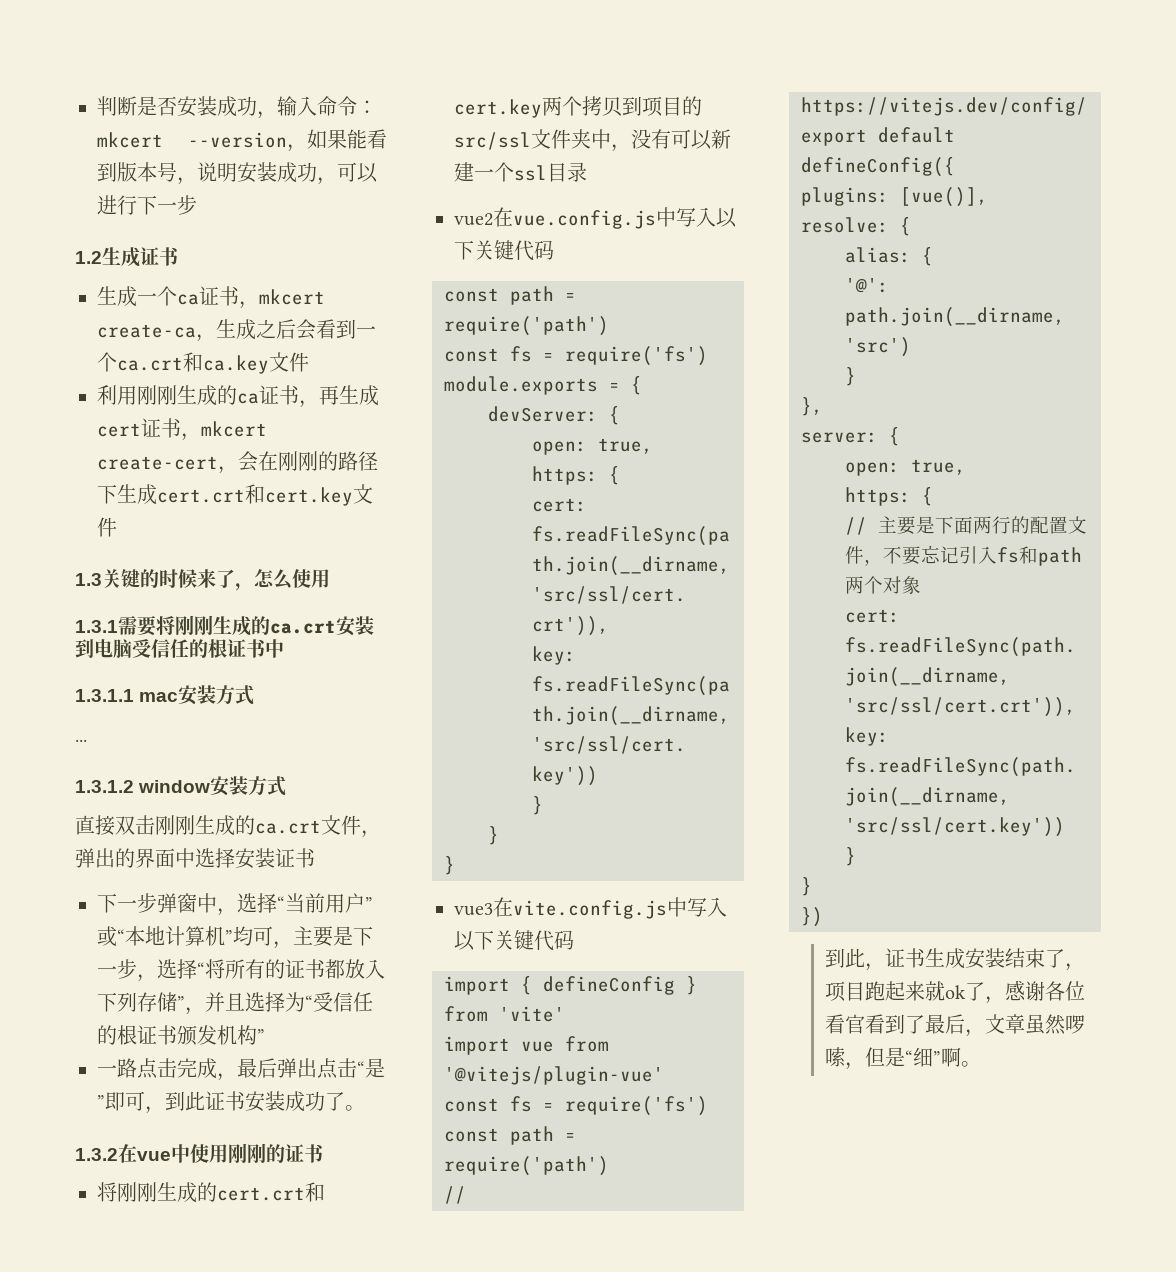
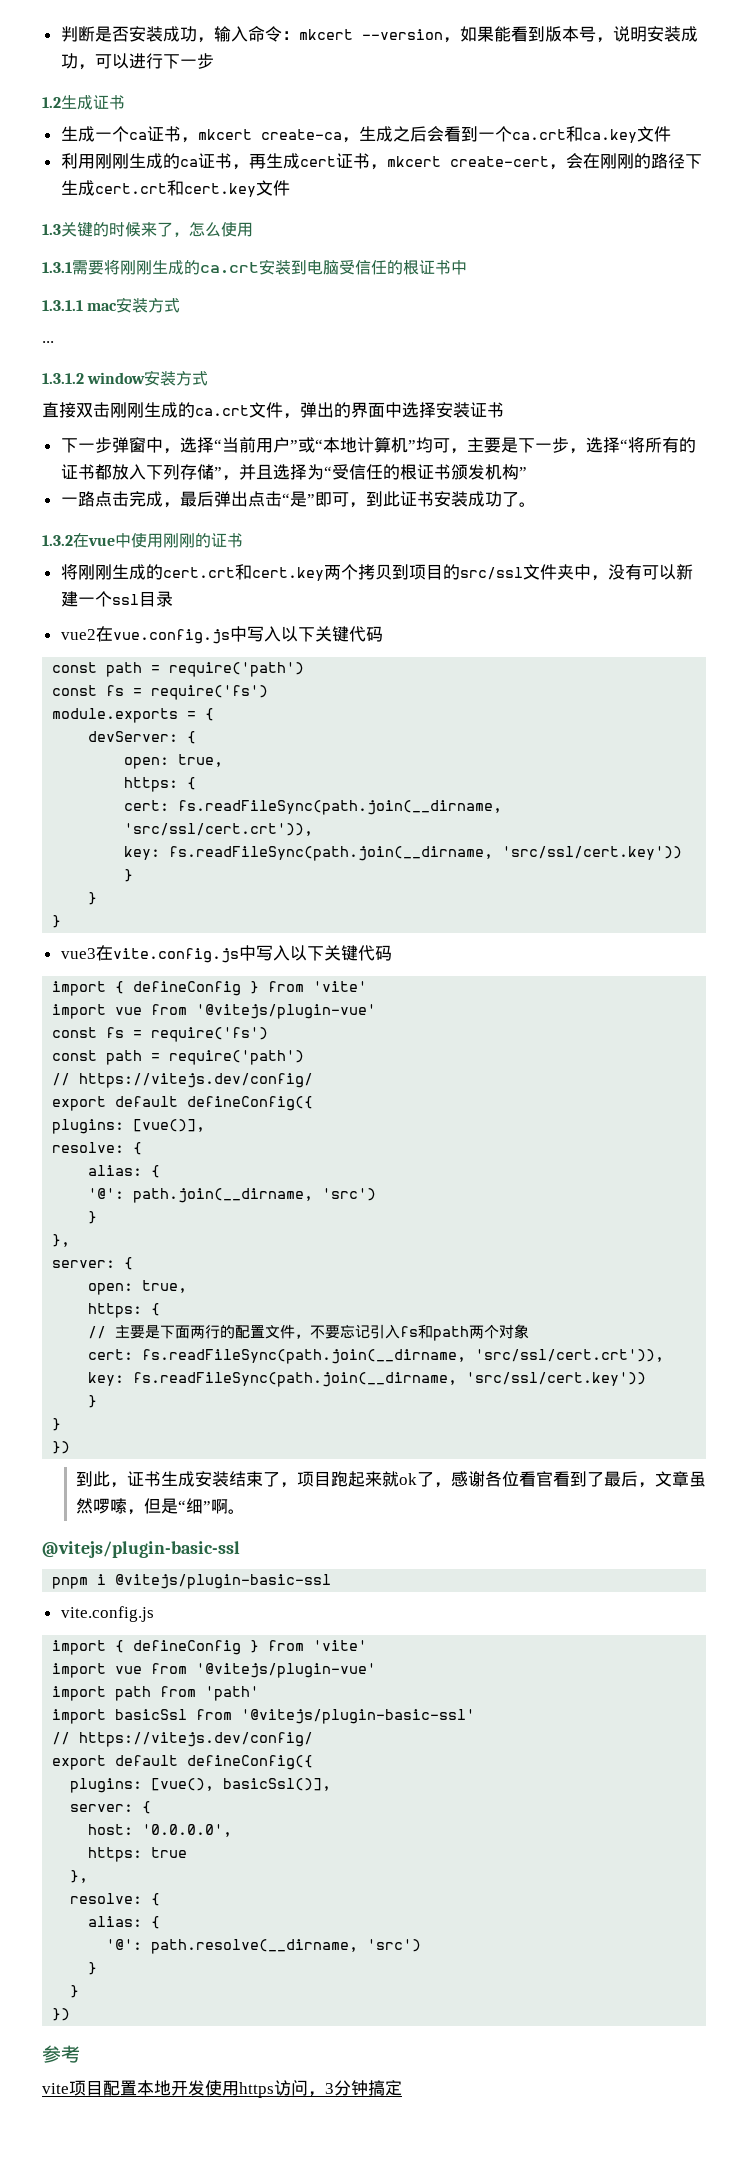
  到此，证书生成安装结束了，项目跑起来就ok了，感谢各位看官看到了最后，文章虽然啰嗦，但是“细”啊。
+ @vitejs/plugin-basic-ssl
+ pnpm i @vitejs/plugin-basic-ssl
+ vite.config.js
+ import { defineConfig } from 'vite'
+ import vue from '@vitejs/plugin-vue'
+ import path from 'path'
+ import basicSsl from '@vitejs/plugin-basic-ssl'
+ // https://vitejs.dev/config/
+ export default defineConfig({
+ plugins: [vue(), basicSsl()],
+ server: {
+ host: '0.0.0.0',
+ https: true
+ },
+ resolve: {
+ alias: {
+ '@': path.resolve(__dirname, 'src')
+ }
+ }
+ })
+ 参考
+ vite项目配置本地开发使用https访问，3分钟搞定

